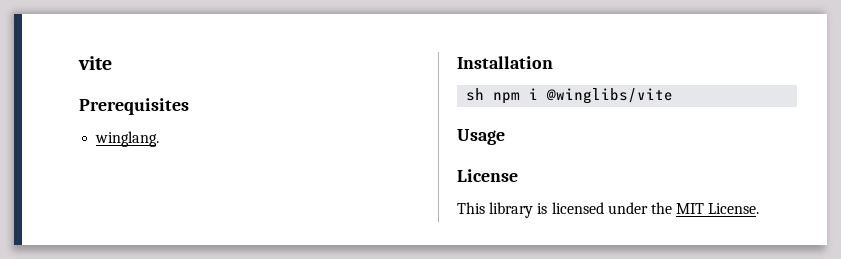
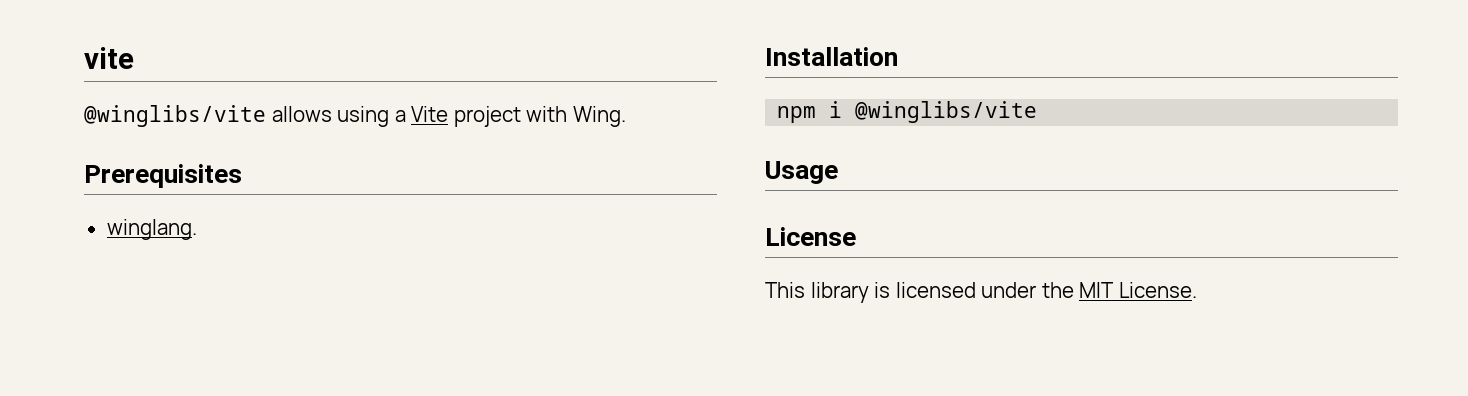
+ @winglibs/vite allows using a Vite project with Wing.
- sh npm i @winglibs/vite
+ npm i @winglibs/vite

